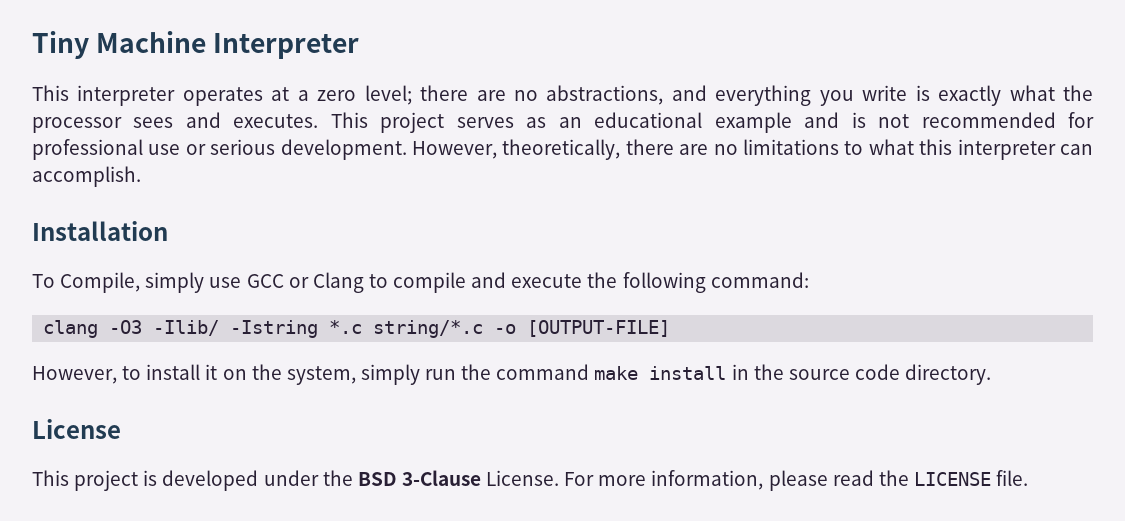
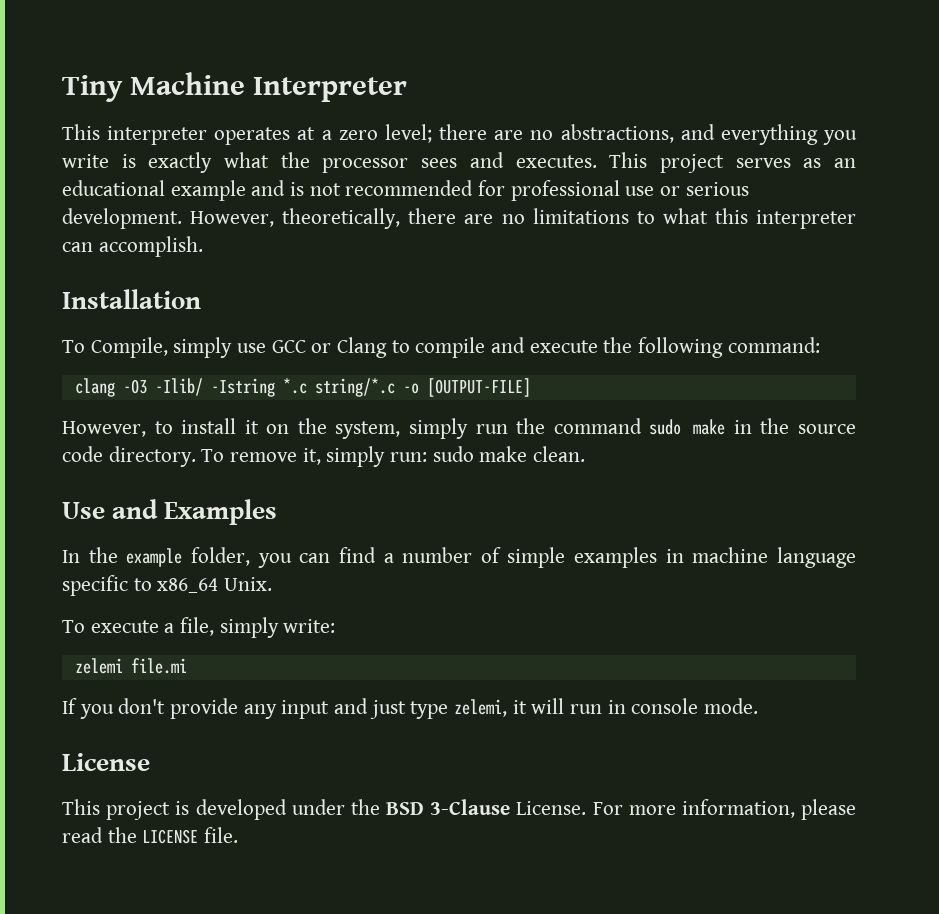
- However, to install it on the system, simply run the command make install in the source code directory.
+ However, to install it on the system, simply run the command sudo make in the source code directory. To remove it, simply run: sudo make clean.
+ Use and Examples
+ In the example folder, you can find a number of simple examples in machine language specific to x86_64 Unix.
+ To execute a file, simply write:
+ zelemi file.mi
+ If you don't provide any input and just type zelemi, it will run in console mode.

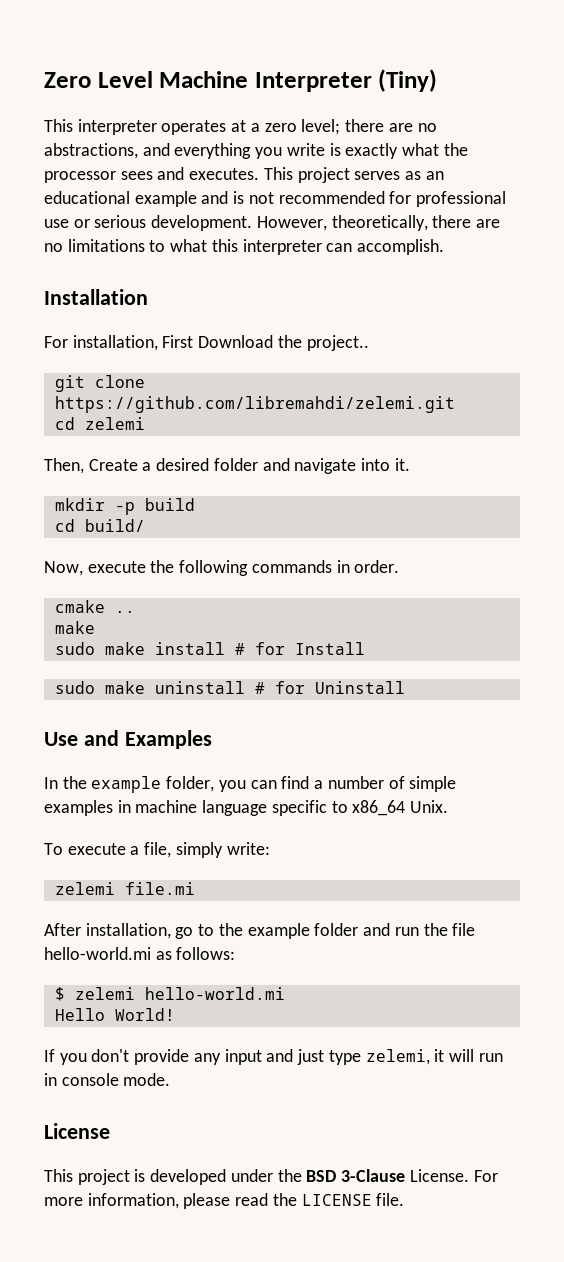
- Tiny Machine Interpreter
+ Zero Level Machine Interpreter (Tiny)
- To Compile, simply use GCC or Clang to compile and execute the following command:
- clang -O3 -Ilib/ -Istring *.c string/*.c -o [OUTPUT-FILE]
- However, to install it on the system, simply run the command sudo make in the source code directory. To remove it, simply run: sudo make clean.
+ For installation, First Download the project..
+ git clone https://github.com/libremahdi/zelemi.git
+ cd zelemi
+ Then, Create a desired folder and navigate into it.
+ mkdir -p build
+ cd build/
+ Now, execute the following commands in order.
+ cmake ..
+ make
+ sudo make install # for Install
+ sudo make uninstall # for Uninstall
+ After installation, go to the example folder and run the file hello-world.mi as follows:
+ $ zelemi hello-world.mi
+ Hello World!

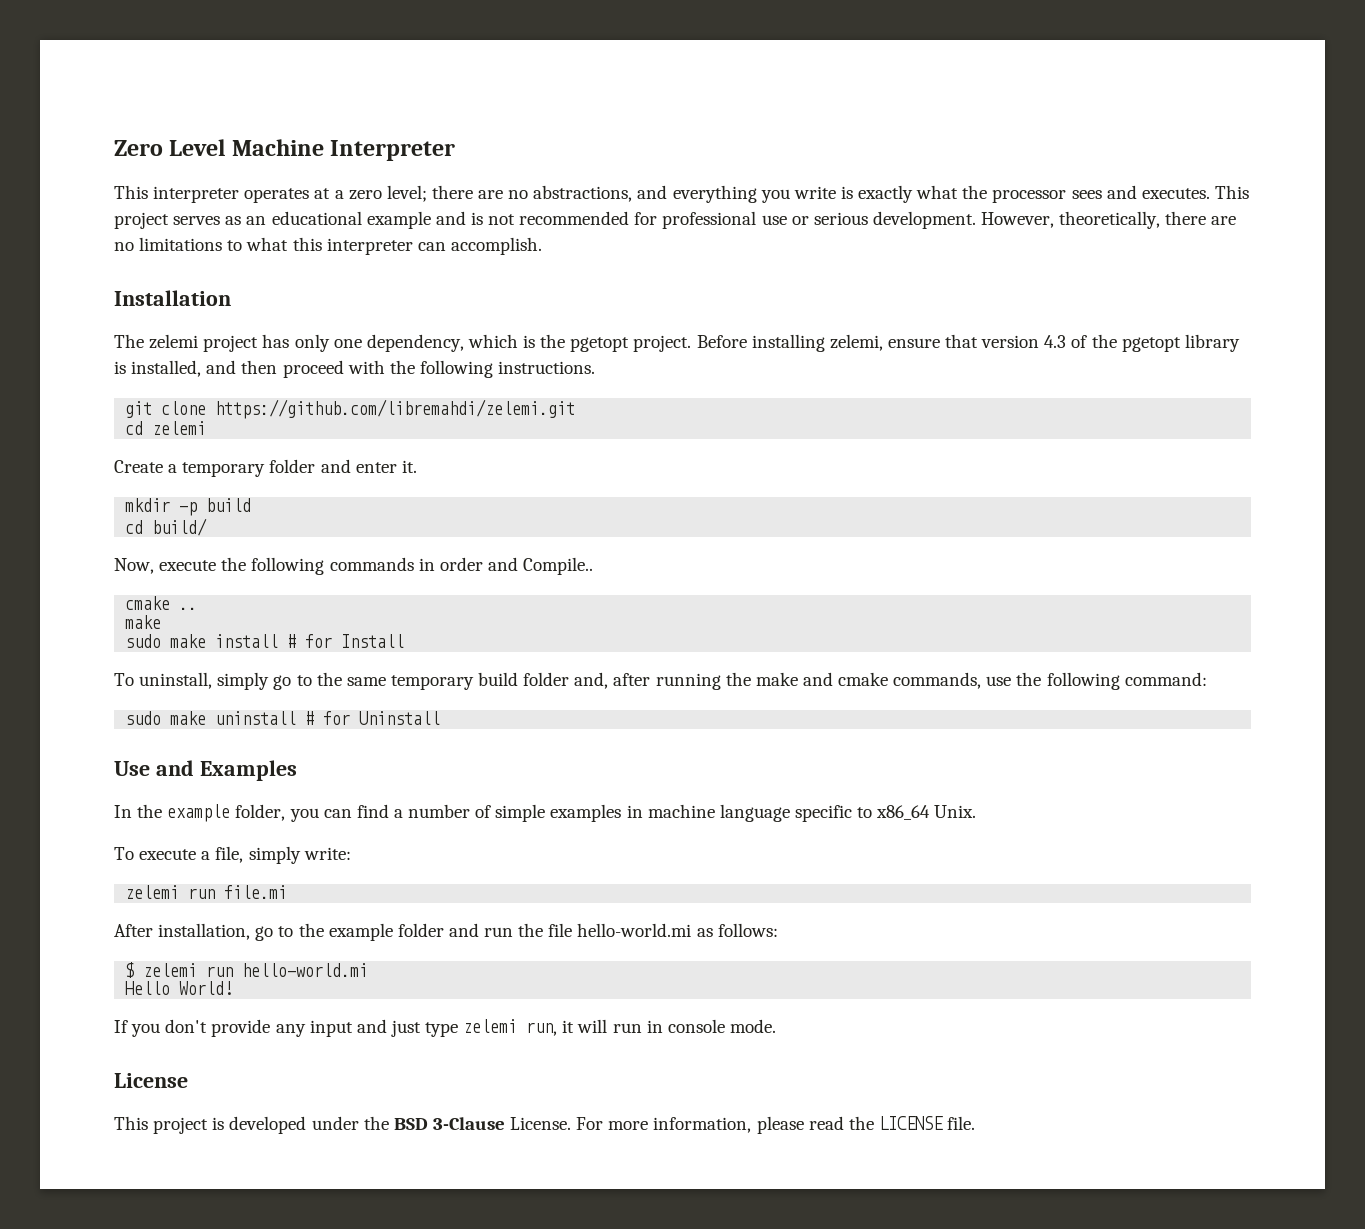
- Zero Level Machine Interpreter (Tiny)
+ Zero Level Machine Interpreter
- For installation, First Download the project..
+ The zelemi project has only one dependency, which is the pgetopt project. Before installing zelemi, ensure that version 4.3 of the pgetopt library is installed, and then proceed with the following instructions.
- Then, Create a desired folder and navigate into it.
+ Create a temporary folder and enter it.
- Now, execute the following commands in order.
+ Now, execute the following commands in order and Compile..
+ To uninstall, simply go to the same temporary build folder and, after running the make and cmake commands, use the following command:
- zelemi file.mi
+ zelemi run file.mi
- $ zelemi hello-world.mi
+ $ zelemi run hello-world.mi
- If you don't provide any input and just type zelemi, it will run in console mode.
+ If you don't provide any input and just type zelemi run, it will run in console mode.

